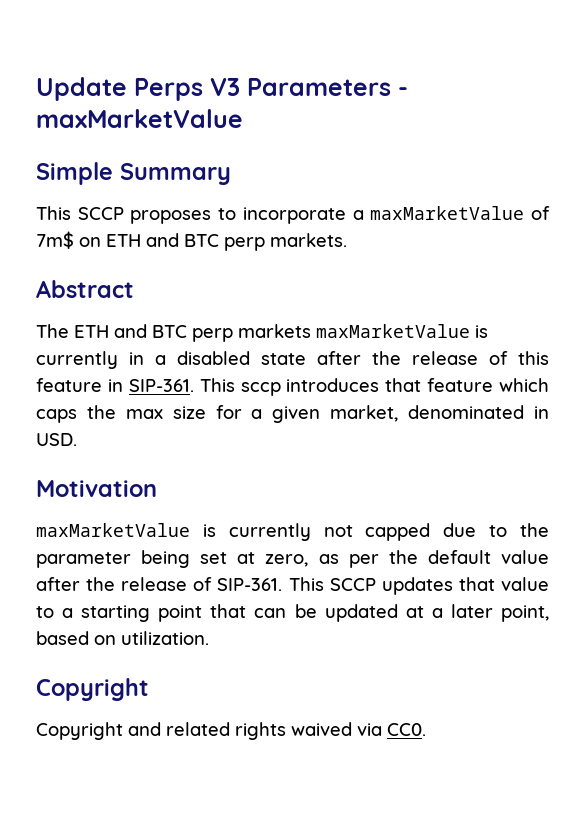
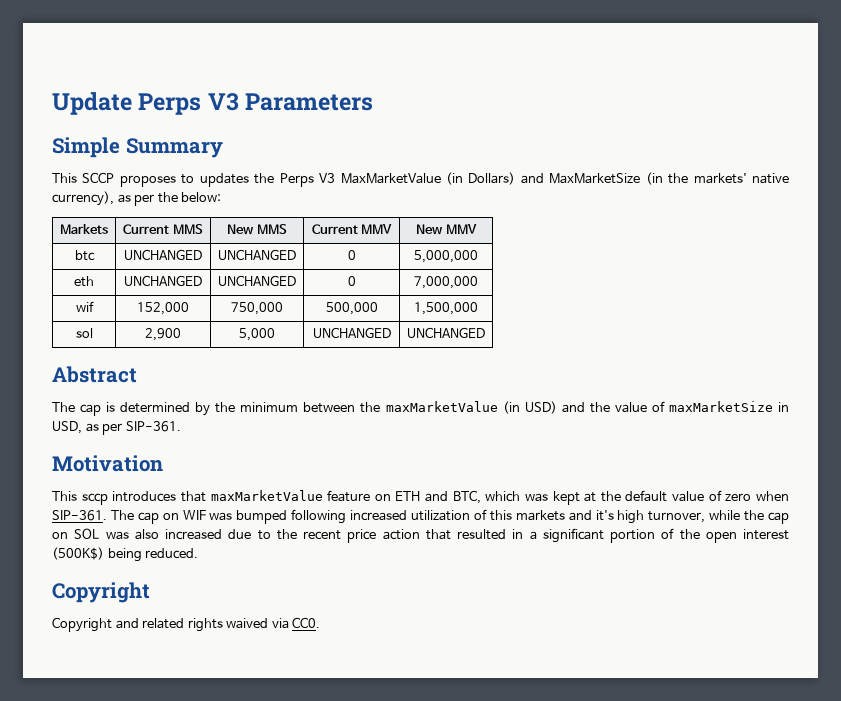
- Update Perps V3 Parameters - maxMarketValue
+ Update Perps V3 Parameters
- This SCCP proposes to incorporate a maxMarketValue of 7m$ on ETH and BTC perp markets.
+ This SCCP proposes to updates the Perps V3 MaxMarketValue (in Dollars) and MaxMarketSize (in the markets' native currency), as per the below:
+ Markets | Current MMS | New MMS | Current MMV | New MMV
+ btc | UNCHANGED | UNCHANGED | 0 | 5,000,000
+ eth | UNCHANGED | UNCHANGED | 0 | 7,000,000
+ wif | 152,000 | 750,000 | 500,000 | 1,500,000
+ sol | 2,900 | 5,000 | UNCHANGED | UNCHANGED
  Abstract
- The ETH and BTC perp markets maxMarketValue is currently in a disabled state after the release of this feature in SIP-361. This sccp introduces that feature which caps the max size for a given market, denominated in USD.
+ The cap is determined by the minimum between the maxMarketValue (in USD) and the value of maxMarketSize in USD, as per SIP-361.
  Motivation
- maxMarketValue is currently not capped due to the parameter being set at zero, as per the default value after the release of SIP-361. This SCCP updates that value to a starting point that can be updated at a later point, based on utilization.
+ This sccp introduces that maxMarketValue feature on ETH and BTC, which was kept at the default value of zero when SIP-361. The cap on WIF was bumped following increased utilization of this markets and it's high turnover, while the cap on SOL was also increased due to the recent price action that resulted in a significant portion of the open interest (500K$) being reduced.

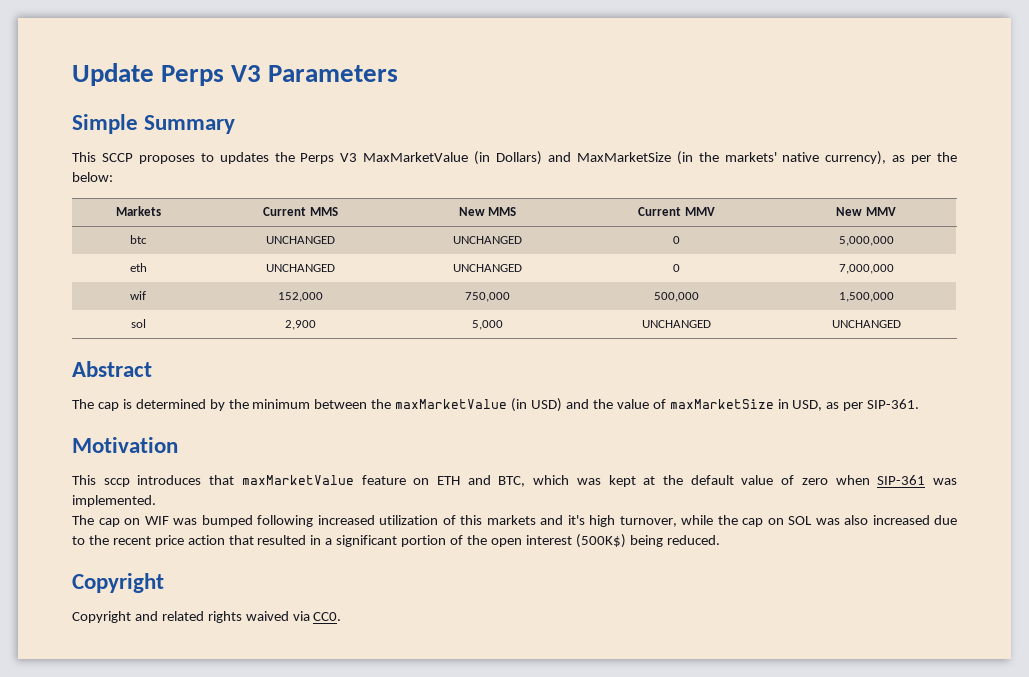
- This sccp introduces that maxMarketValue feature on ETH and BTC, which was kept at the default value of zero when SIP-361. The cap on WIF was bumped following increased utilization of this markets and it's high turnover, while the cap on SOL was also increased due to the recent price action that resulted in a significant portion of the open interest (500K$) being reduced.
+ This sccp introduces that maxMarketValue feature on ETH and BTC, which was kept at the default value of zero when SIP-361 was implemented.
+ The cap on WIF was bumped following increased utilization of this markets and it's high turnover, while the cap on SOL was also increased due to the recent price action that resulted in a significant portion of the open interest (500K$) being reduced.

